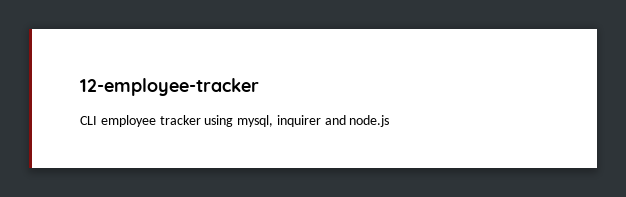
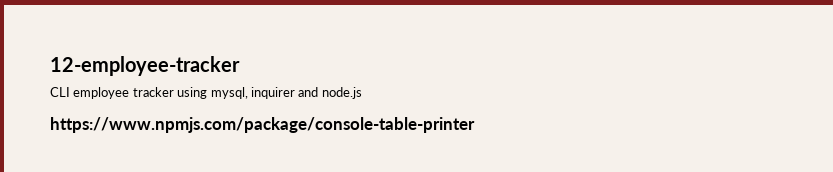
+ https://www.npmjs.com/package/console-table-printer

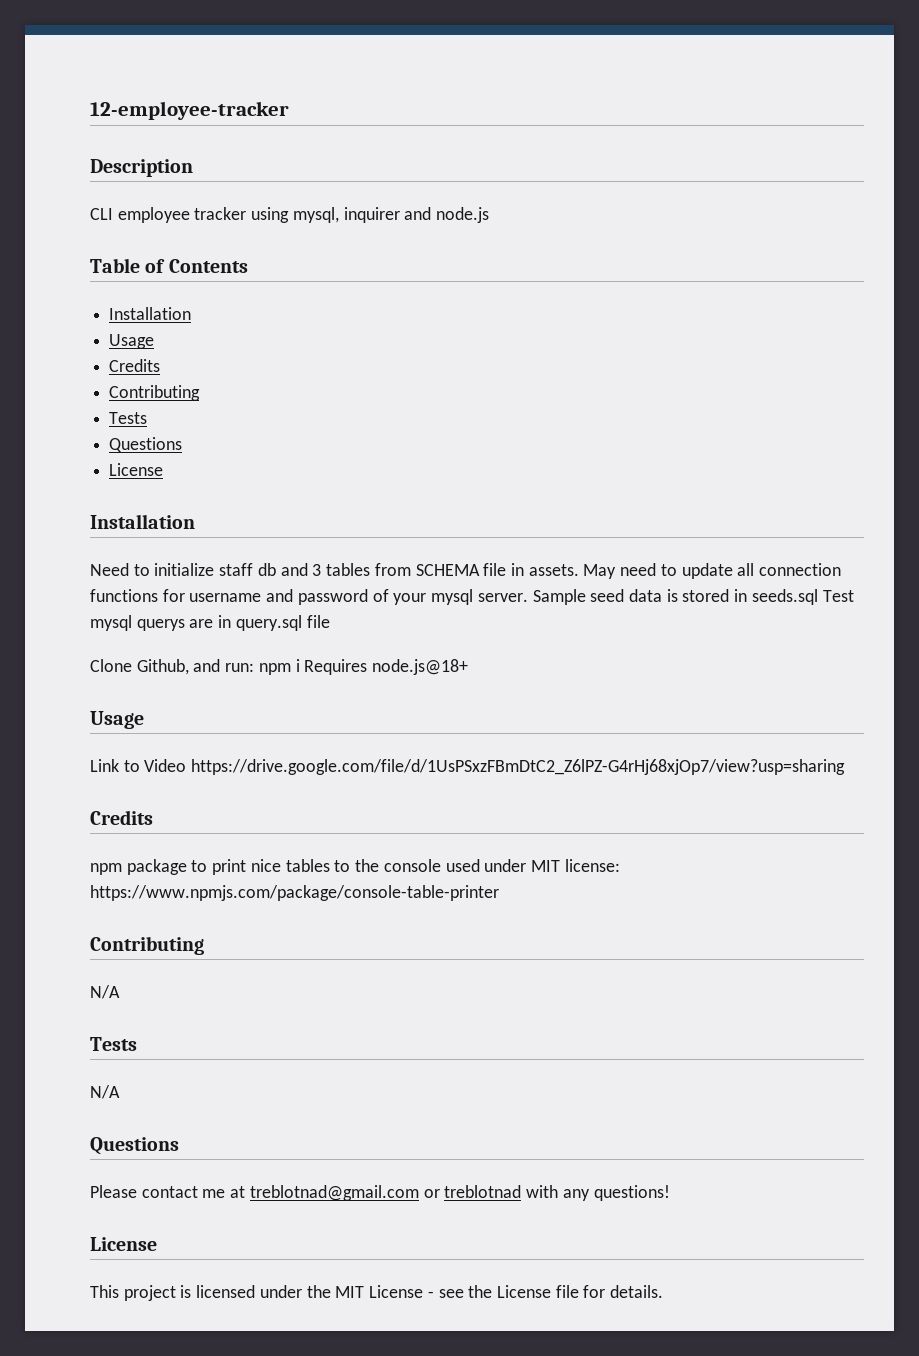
+ Description
- https://www.npmjs.com/package/console-table-printer
+ Table of Contents
+ Installation
+ Usage
+ Credits
+ Contributing
+ Tests
+ Questions
+ License
+ Installation
+ Need to initialize staff db and 3 tables from SCHEMA file in assets. May need to update all connection functions for username and password of your mysql server. Sample seed data is stored in seeds.sql Test mysql querys are in query.sql file
+ Clone Github, and run: npm i Requires node.js@18+
+ Usage
+ Link to Video https://drive.google.com/file/d/1UsPSxzFBmDtC2_Z6lPZ-G4rHj68xjOp7/view?usp=sharing
+ Credits
+ npm package to print nice tables to the console used under MIT license: https://www.npmjs.com/package/console-table-printer
+ Contributing
+ N/A
+ Tests
+ N/A
+ Questions
+ Please contact me at treblotnad@gmail.com or treblotnad with any questions!
+ License
+ This project is licensed under the MIT License - see the License file for details.

